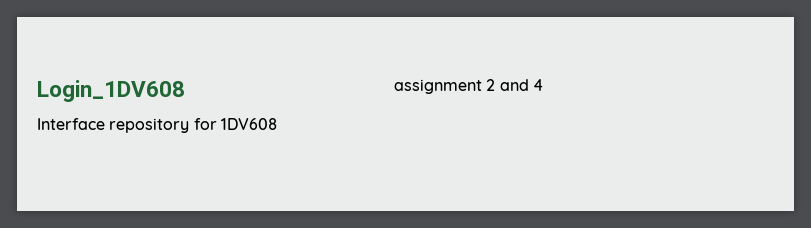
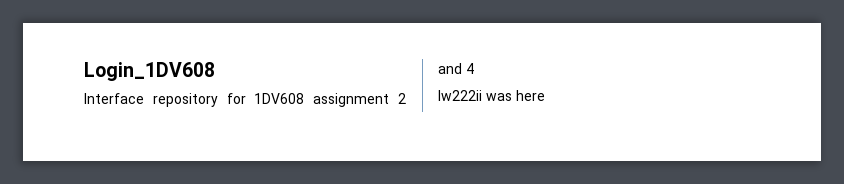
+ lw222ii was here

